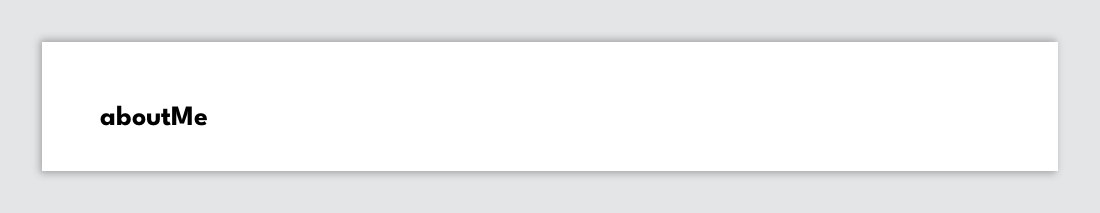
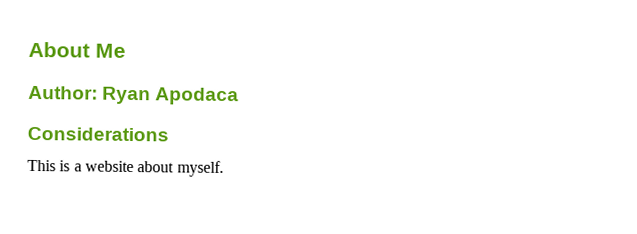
- aboutMe
+ About Me
+ Author: Ryan Apodaca
+ Considerations
+ This is a website about myself.

